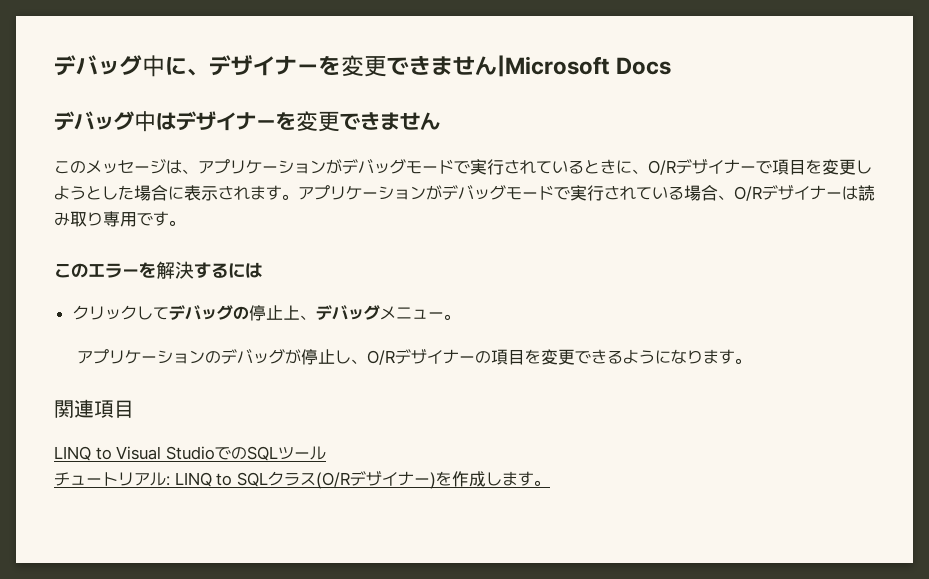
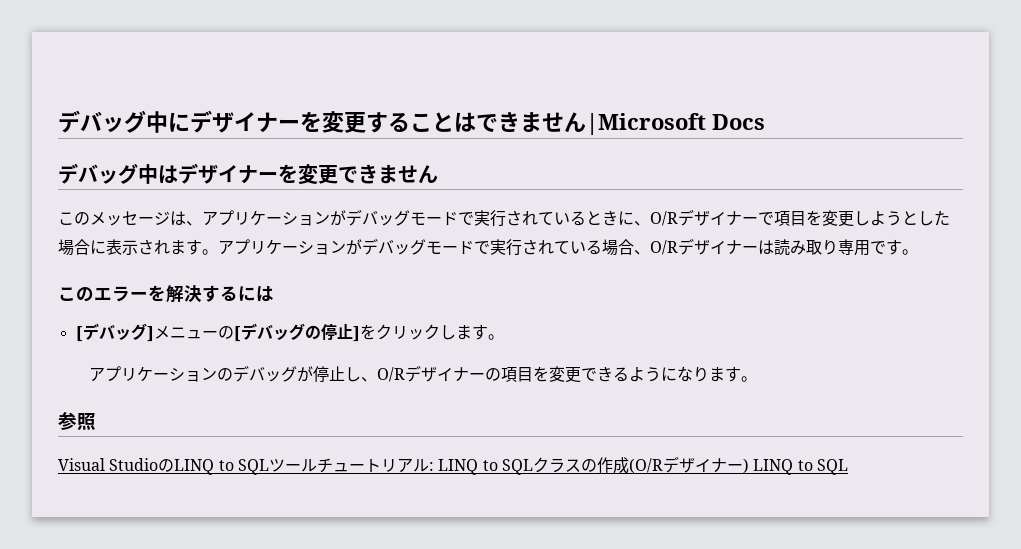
- デバッグ中に、デザイナーを変更できません|Microsoft Docs
+ デバッグ中にデザイナーを変更することはできません|Microsoft Docs
- クリックしてデバッグの停止上、デバッグメニュー。
+ [デバッグ]メニューの[デバッグの停止]をクリックします。
- 関連項目
- LINQ to Visual StudioでのSQLツール
- チュートリアル: LINQ to SQLクラス(O/Rデザイナー)を作成します。
+ 参照
+ Visual StudioのLINQ to SQLツールチュートリアル: LINQ to SQLクラスの作成(O/Rデザイナー) LINQ to SQL

